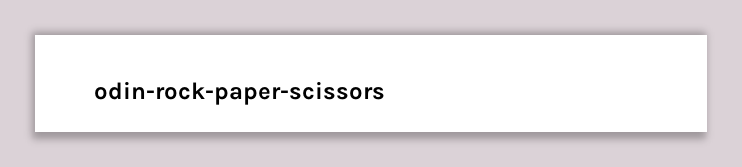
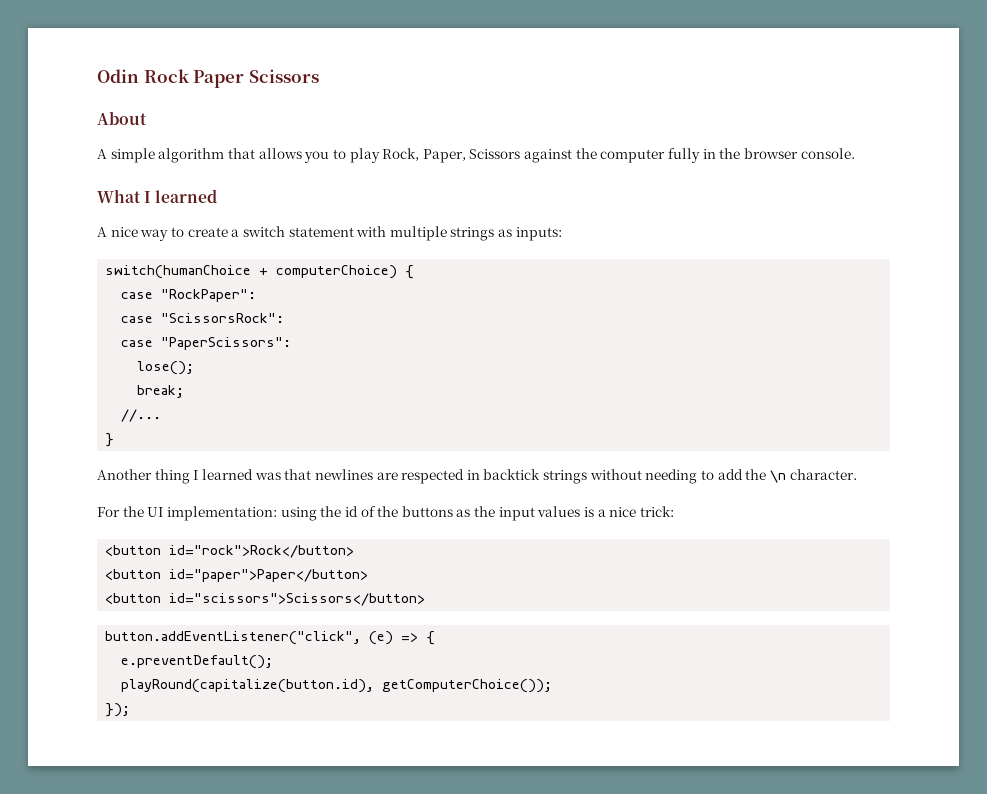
- odin-rock-paper-scissors
+ Odin Rock Paper Scissors
+ About
+ A simple algorithm that allows you to play Rock, Paper, Scissors against the computer fully in the browser console.
+ What I learned
+ A nice way to create a switch statement with multiple strings as inputs:
+ switch(humanChoice + computerChoice) {
+ case "RockPaper":
+ case "ScissorsRock":
+ case "PaperScissors":
+ lose();
+ break;
+ //...
+ }
+ Another thing I learned was that newlines are respected in backtick strings without needing to add the \n character.
+ For the UI implementation: using the id of the buttons as the input values is a nice trick:
+ <button id="rock">Rock</button>
+ <button id="paper">Paper</button>
+ <button id="scissors">Scissors</button>
+ button.addEventListener("click", (e) => {
+ e.preventDefault();
+ playRound(capitalize(button.id), getComputerChoice());
+ });

